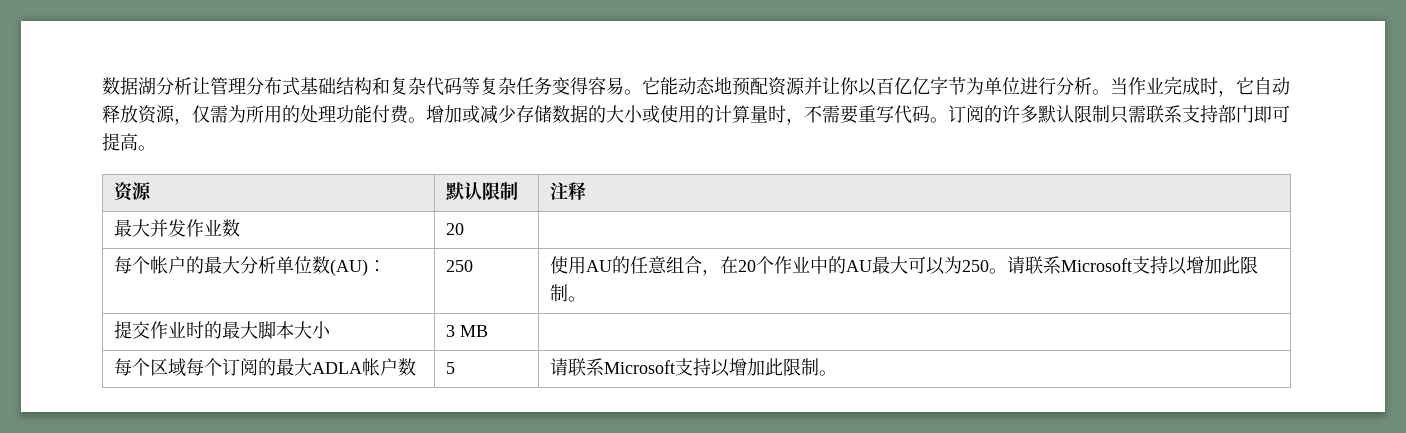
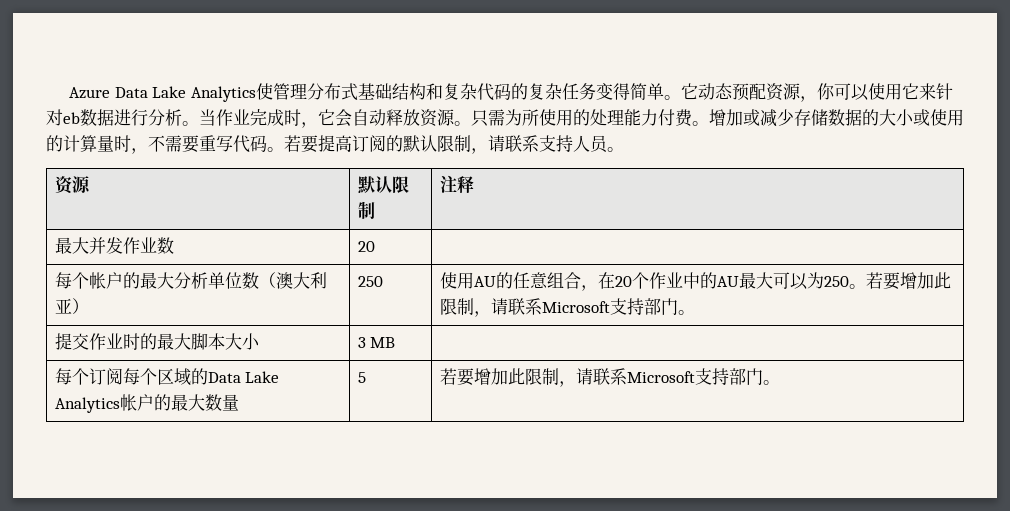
- 数据湖分析让管理分布式基础结构和复杂代码等复杂任务变得容易。它能动态地预配资源并让你以百亿亿字节为单位进行分析。
+ Azure Data Lake Analytics使管理分布式基础结构和复杂代码的复杂任务变得简单。它动态预配资源，你可以使用它来针对eb数据进行分析。
- 当作业完成时，它自动释放资源，仅需为所用的处理功能付费。
+ 当作业完成时，它会自动释放资源。只需为所使用的处理能力付费。
- 订阅的许多默认限制只需联系支持部门即可提高。
+ 若要提高订阅的默认限制，请联系支持人员。
- 每个帐户的最大分析单位数(AU)： | 250 | 使用AU的任意组合，在20个作业中的AU最大可以为250。请联系Microsoft支持以增加此限制。
+ 每个帐户的最大分析单位数（澳大利亚） | 250 | 使用AU的任意组合，在20个作业中的AU最大可以为250。若要增加此限制，请联系Microsoft支持部门。
- 每个区域每个订阅的最大ADLA帐户数 | 5 | 请联系Microsoft支持以增加此限制。
+ 每个订阅每个区域的Data Lake Analytics帐户的最大数量 | 5 | 若要增加此限制，请联系Microsoft支持部门。

